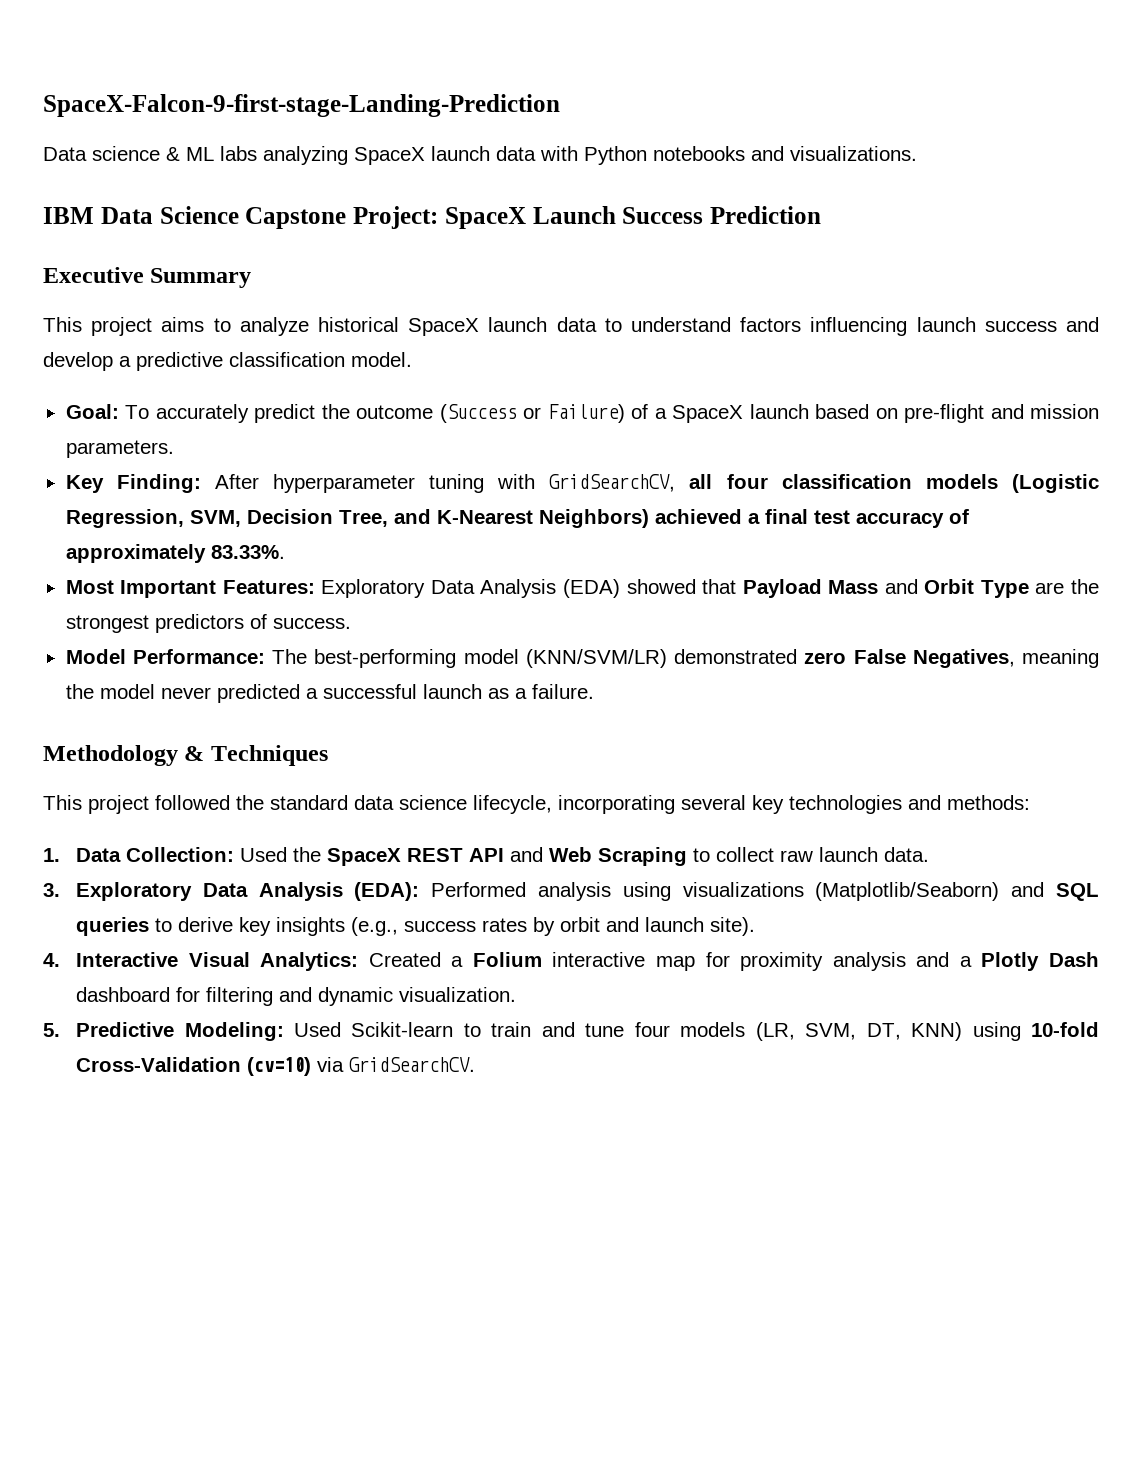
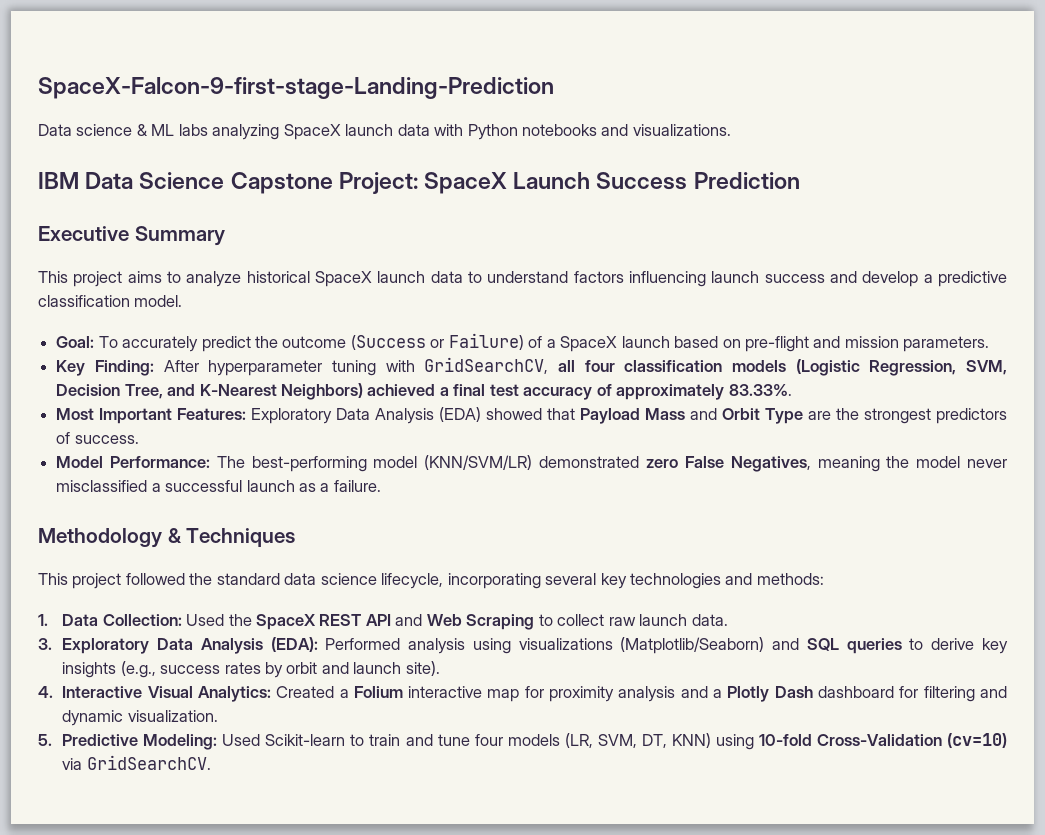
- Model Performance: The best-performing model (KNN/SVM/LR) demonstrated zero False Negatives, meaning the model never predicted a successful launch as a failure.
+ Model Performance: The best-performing model (KNN/SVM/LR) demonstrated zero False Negatives, meaning the model never misclassified a successful launch as a failure.

